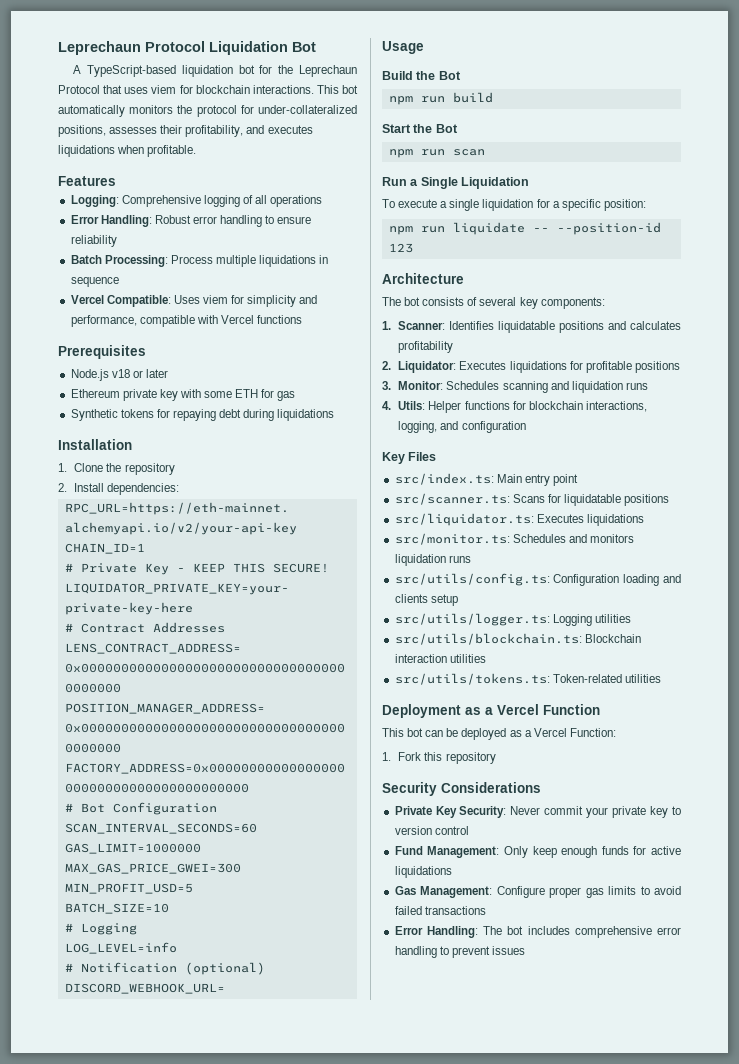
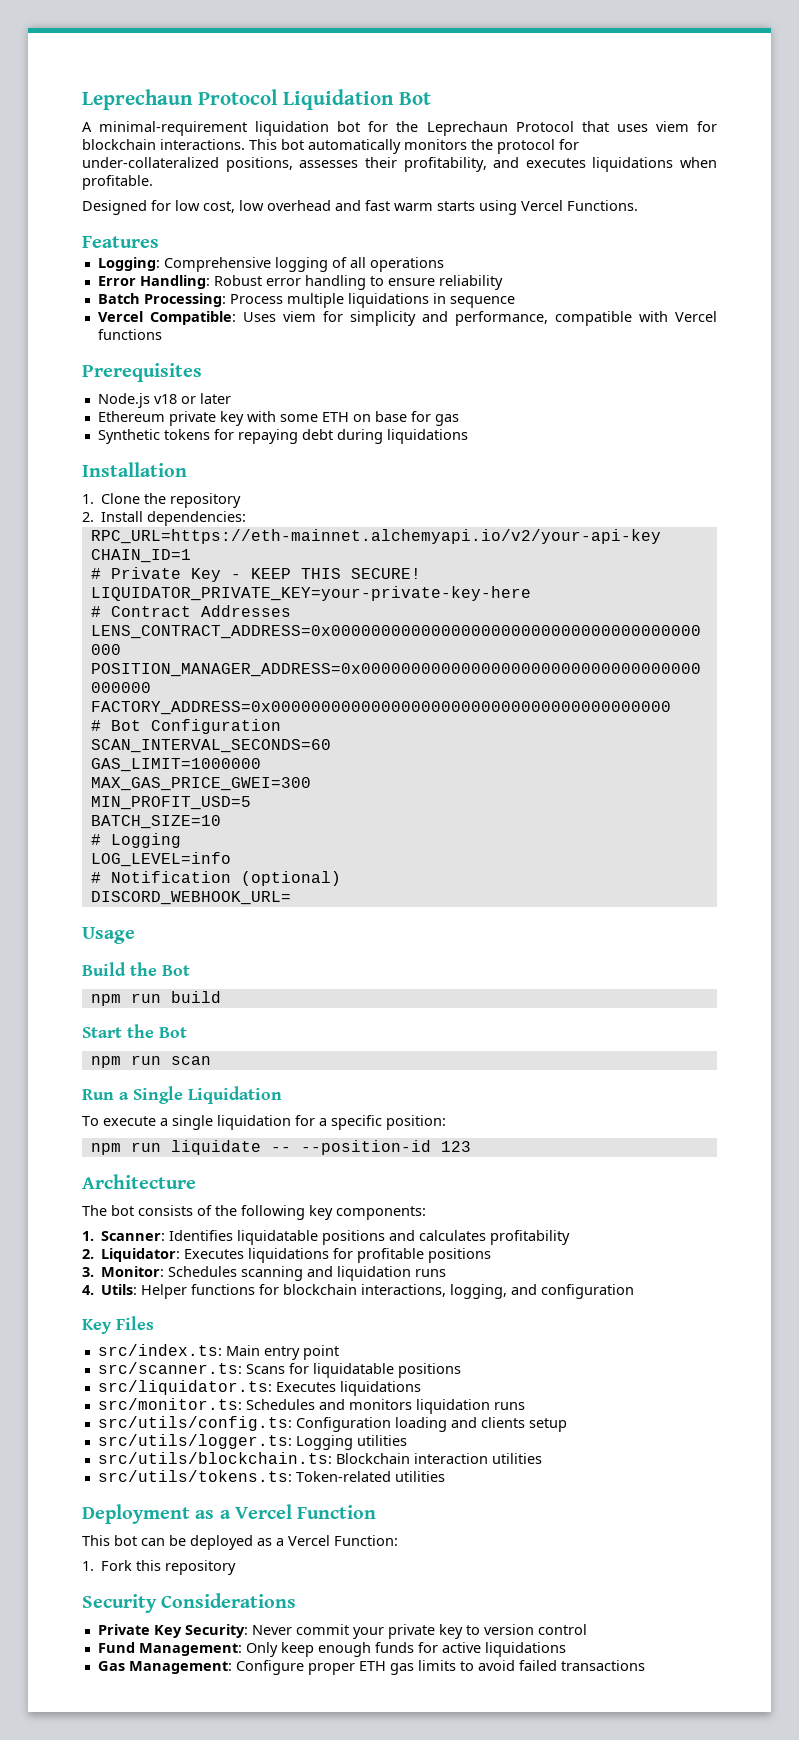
- A TypeScript-based liquidation bot for the Leprechaun Protocol that uses viem for blockchain interactions.
+ A minimal-requirement liquidation bot for the Leprechaun Protocol that uses viem for blockchain interactions.
+ Designed for low cost, low overhead and fast warm starts using Vercel Functions.
- Ethereum private key with some ETH for gas
+ Ethereum private key with some ETH on base for gas
- The bot consists of several key components:
+ The bot consists of the following key components:
- Gas Management: Configure proper gas limits to avoid failed transactions
+ Gas Management: Configure proper ETH gas limits to avoid failed transactions
- Error Handling: The bot includes comprehensive error handling to prevent issues

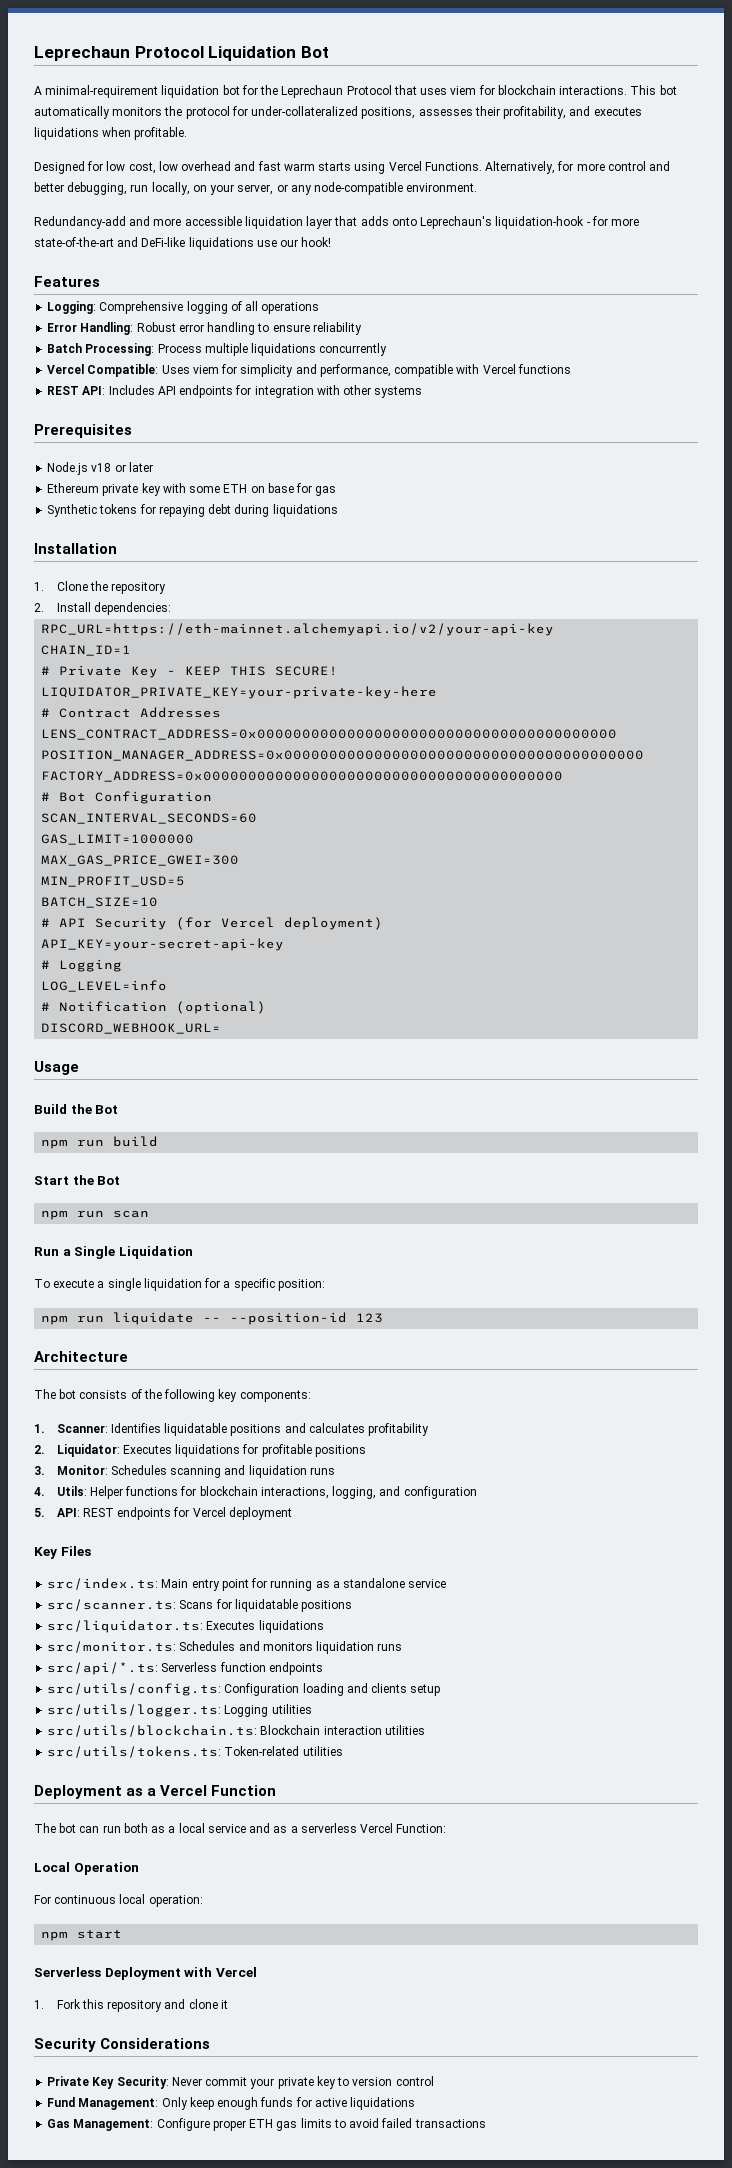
+ Alternatively, for more control and better debugging, run locally, on your server, or any node-compatible environment.
+ Redundancy-add and more accessible liquidation layer that adds onto Leprechaun's liquidation-hook - for more state-of-the-art and DeFi-like liquidations use our hook!
- Batch Processing: Process multiple liquidations in sequence
+ Batch Processing: Process multiple liquidations concurrently
+ REST API: Includes API endpoints for integration with other systems
+ # API Security (for Vercel deployment)
+ API_KEY=your-secret-api-key
+ 5. API: REST endpoints for Vercel deployment
- src/index.ts: Main entry point
+ src/index.ts: Main entry point for running as a standalone service
+ src/api/*.ts: Serverless function endpoints
- This bot can be deployed as a Vercel Function:
+ The bot can run both as a local service and as a serverless Vercel Function:
+ Local Operation
+ For continuous local operation:
+ npm start
+ Serverless Deployment with Vercel
- 1. Fork this repository
+ 1. Fork this repository and clone it

